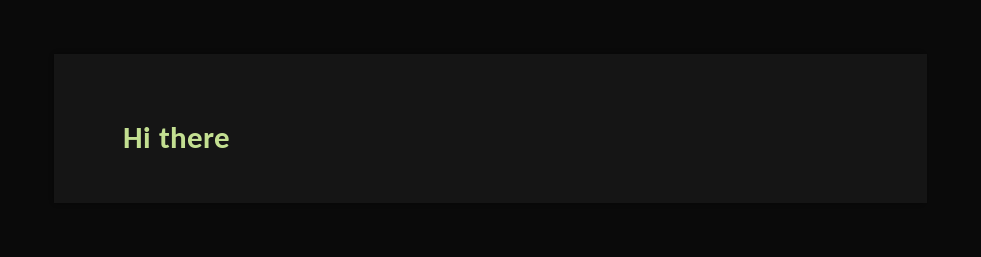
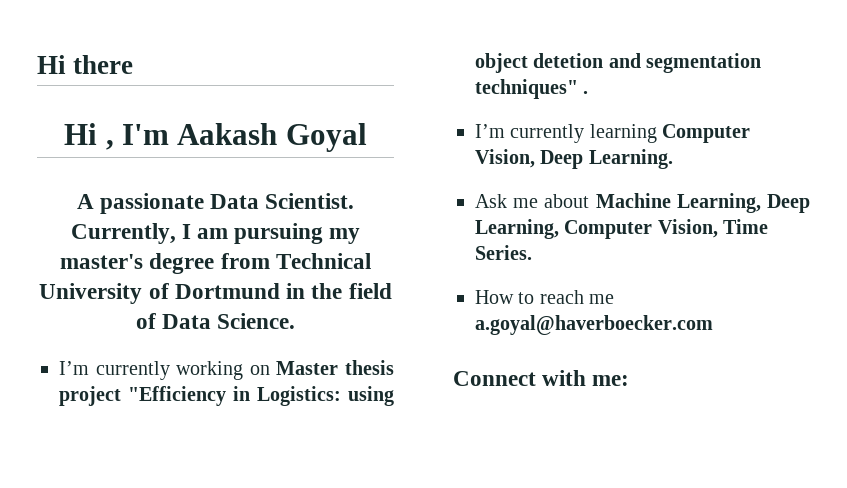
+ Hi , I'm Aakash Goyal
+ A passionate Data Scientist. Currently, I am pursuing my master's degree from Technical University of Dortmund in the field of Data Science.
+ I’m currently working on Master thesis project "Efficiency in Logistics: using object detetion and segmentation techniques" .
+ I’m currently learning Computer Vision, Deep Learning.
+ Ask me about Machine Learning, Deep Learning, Computer Vision, Time Series.
+ How to reach me a.goyal@haverboecker.com
+ Connect with me:

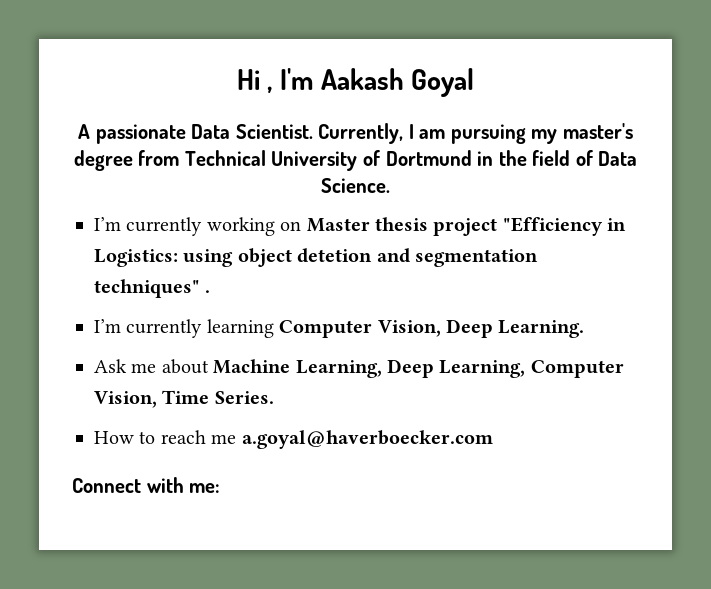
- Hi there

